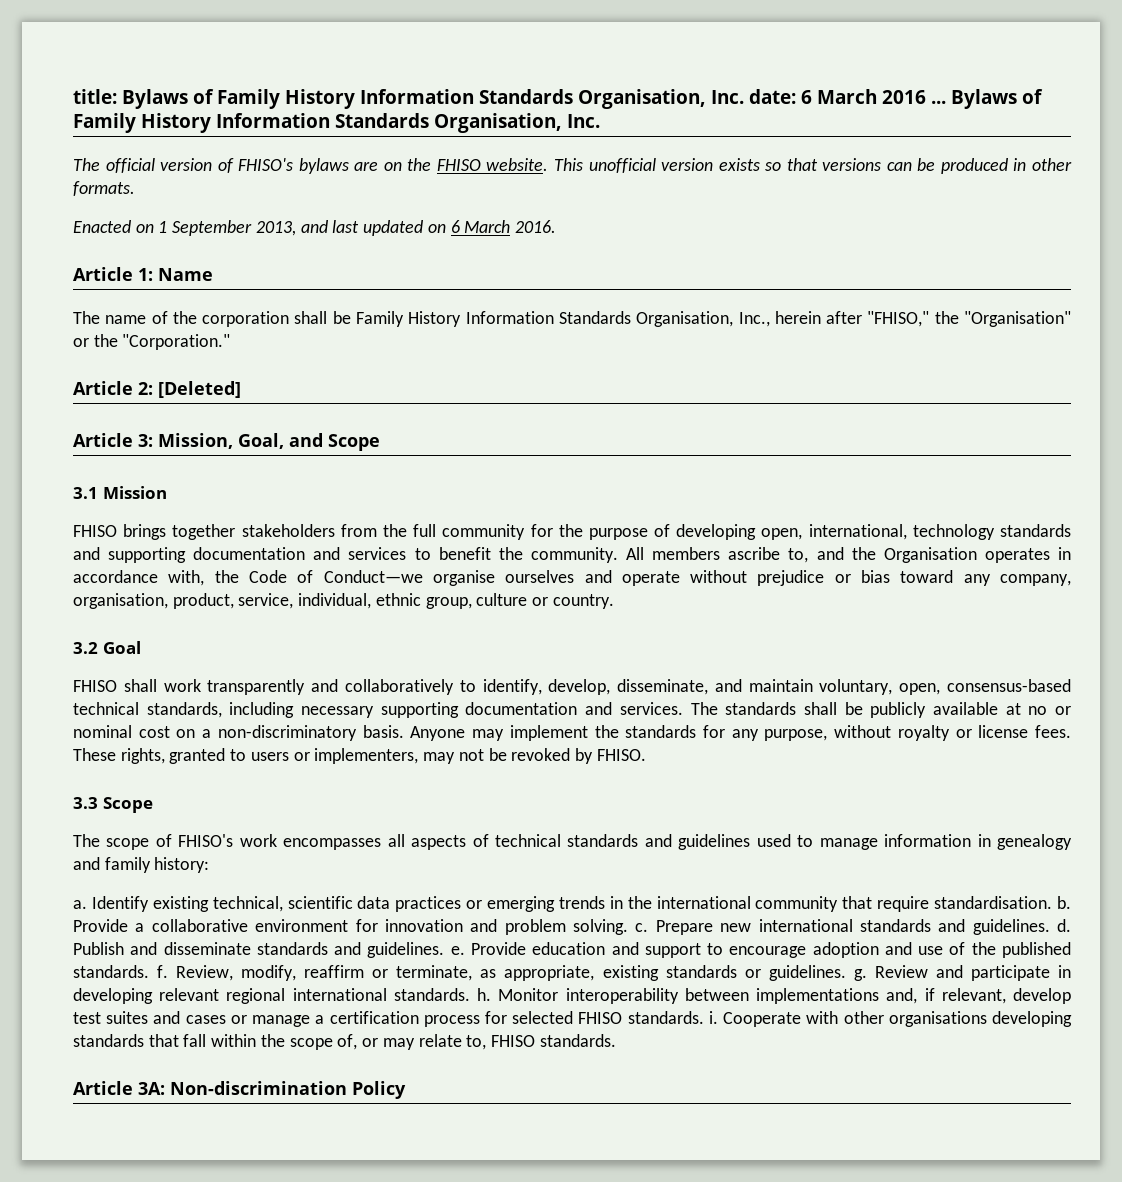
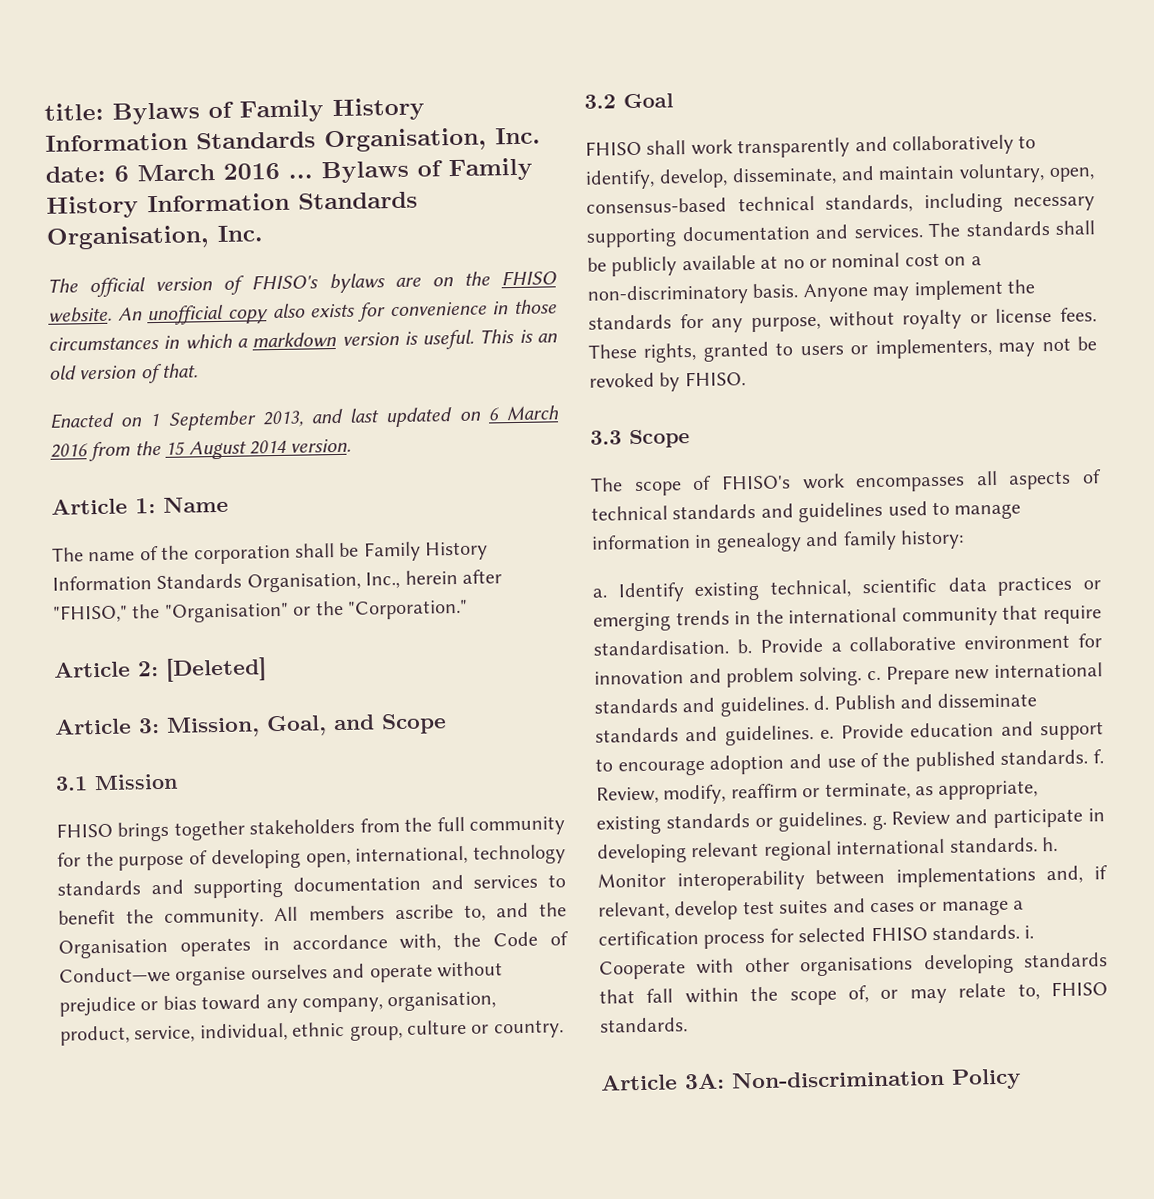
- This unofficial version exists so that versions can be produced in other formats.
+ An unofficial copy also exists for convenience in those circumstances in which a markdown version is useful. This is an old version of that.
- Enacted on 1 September 2013, and last updated on 6 March 2016.
+ Enacted on 1 September 2013, and last updated on 6 March 2016 from the 15 August 2014 version.

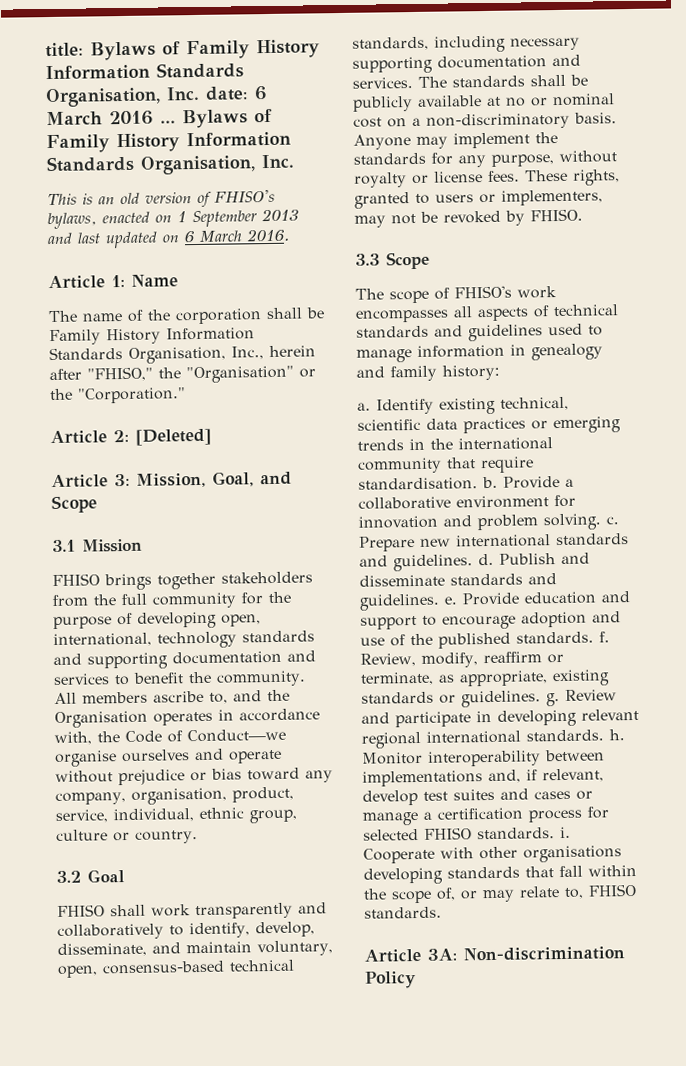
- The official version of FHISO's bylaws are on the FHISO website. An unofficial copy also exists for convenience in those circumstances in which a markdown version is useful. This is an old version of that.
- Enacted on 1 September 2013, and last updated on 6 March 2016 from the 15 August 2014 version.
+ This is an old version of FHISO's bylaws, enacted on 1 September 2013 and last updated on 6 March 2016.

